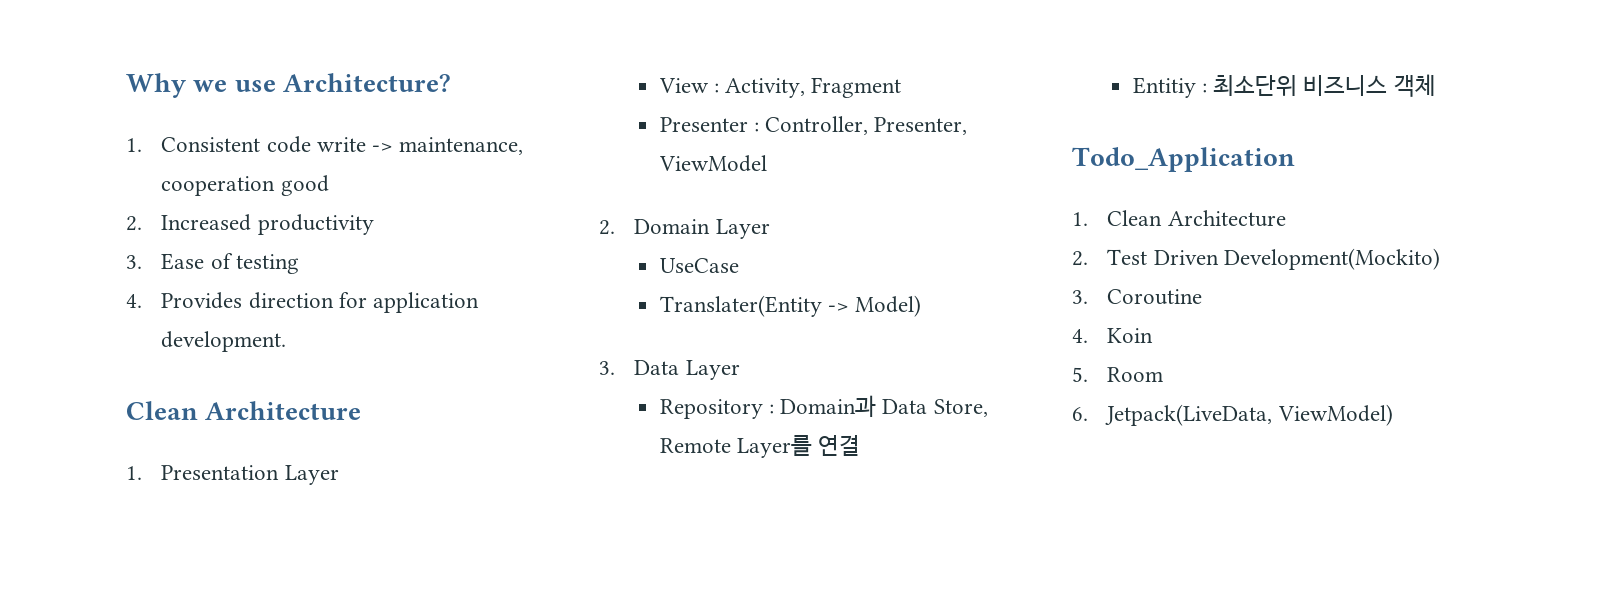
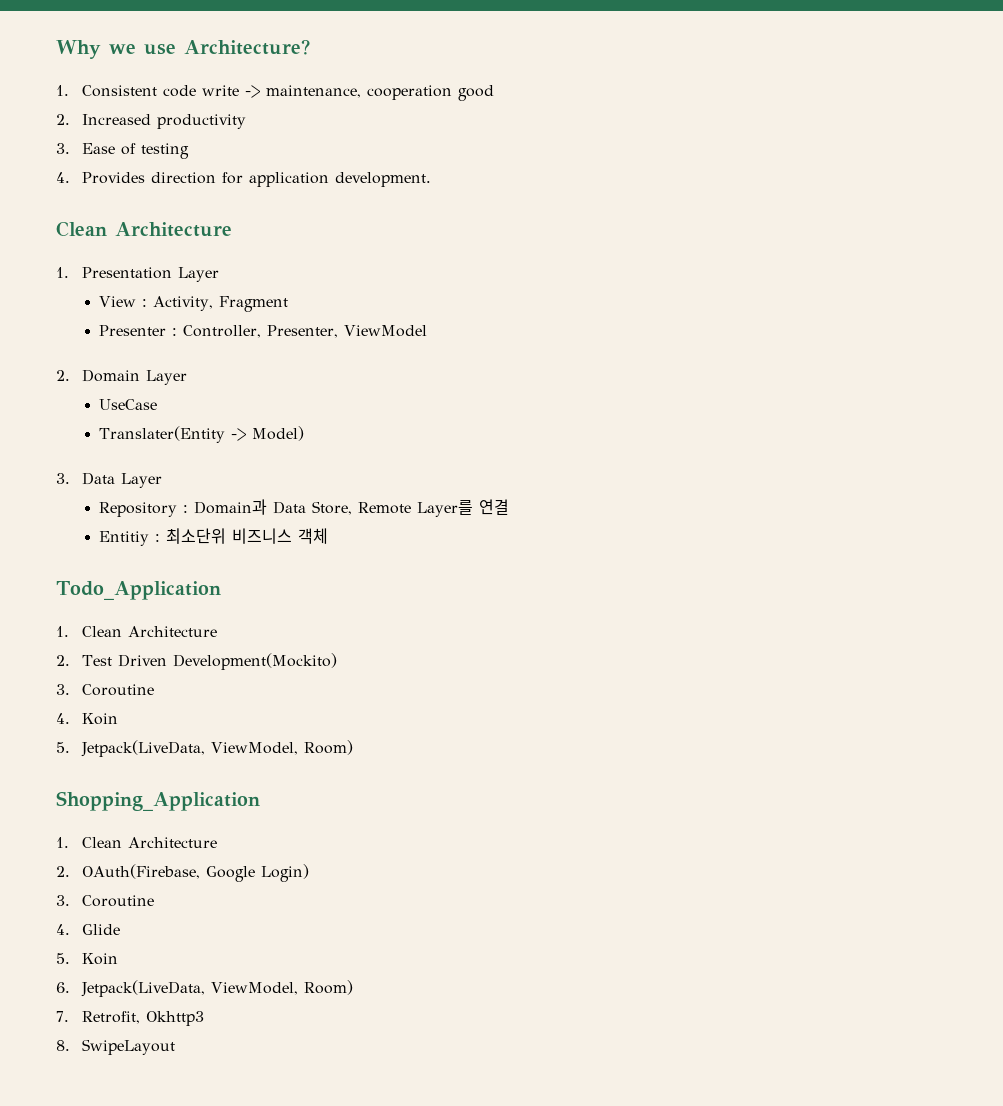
- 5. Room
- 6. Jetpack(LiveData, ViewModel)
+ 5. Jetpack(LiveData, ViewModel, Room)
+ Shopping_Application
+ 1. Clean Architecture
+ 2. OAuth(Firebase, Google Login)
+ 3. Coroutine
+ 4. Glide
+ 5. Koin
+ 6. Jetpack(LiveData, ViewModel, Room)
+ 7. Retrofit, Okhttp3
+ 8. SwipeLayout

